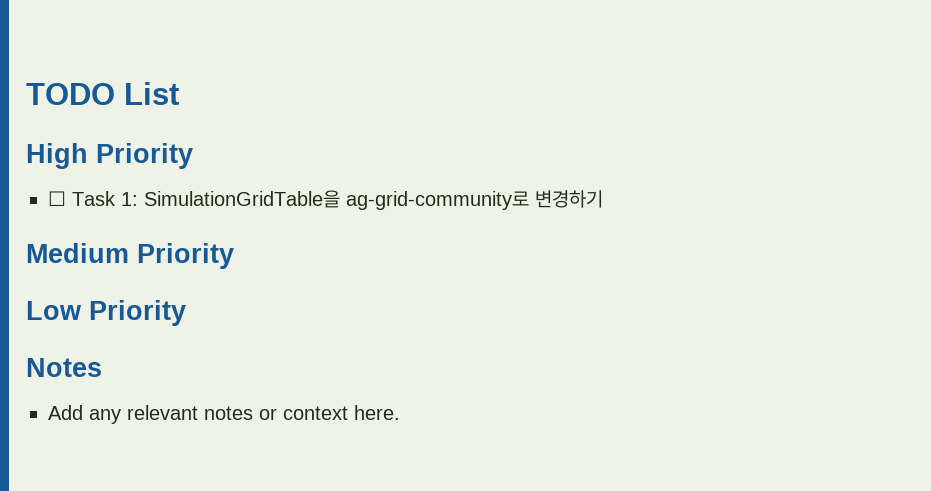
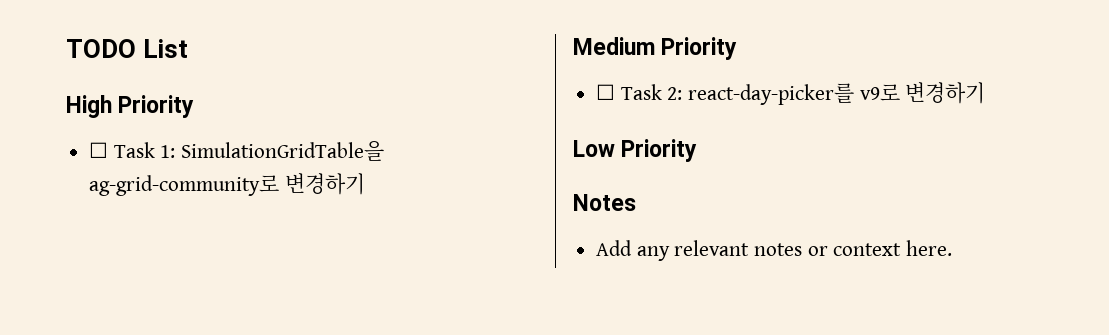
+ ☐ Task 2: react-day-picker를 v9로 변경하기

